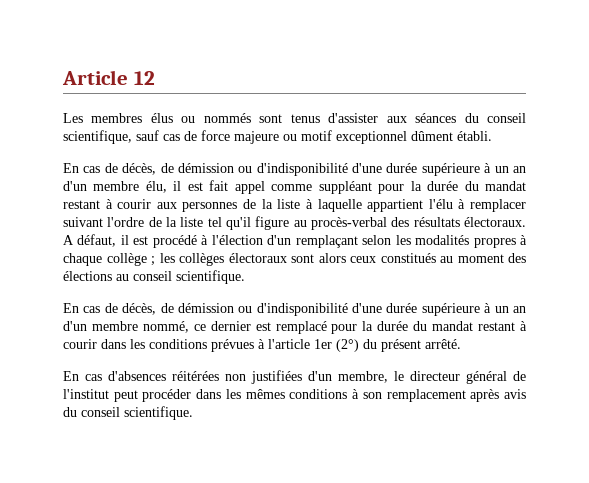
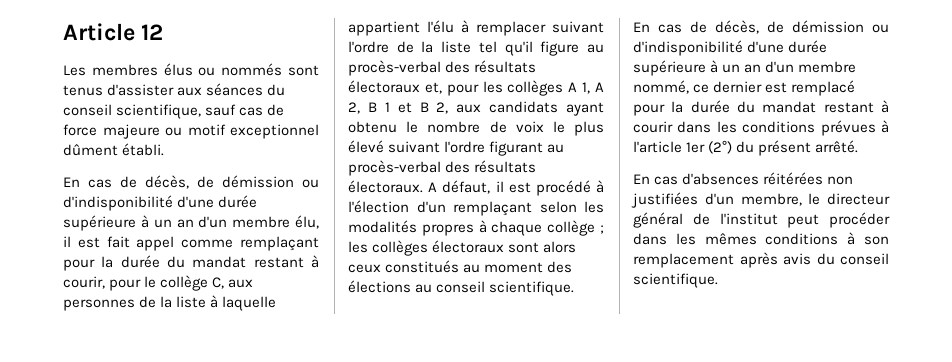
- En cas de décès, de démission ou d'indisponibilité d'une durée supérieure à un an d'un membre élu, il est fait appel comme suppléant pour la durée du mandat restant à courir aux personnes de la liste à laquelle appartient l'élu à remplacer suivant l'ordre de la liste tel qu'il figure au procès-verbal des résultats électoraux.
+ En cas de décès, de démission ou d'indisponibilité d'une durée supérieure à un an d'un membre élu, il est fait appel comme remplaçant pour la durée du mandat restant à courir, pour le collège C, aux personnes de la liste à laquelle appartient l'élu à remplacer suivant l'ordre de la liste tel qu'il figure au procès-verbal des résultats électoraux et, pour les collèges A 1, A 2, B 1 et B 2, aux candidats ayant obtenu le nombre de voix le plus élevé suivant l'ordre figurant au procès-verbal des résultats électoraux.

